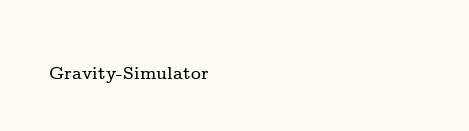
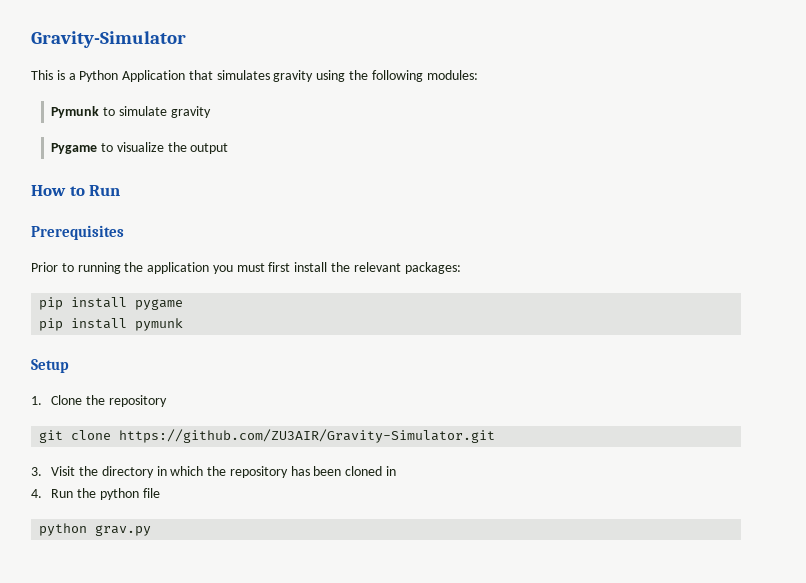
+ This is a Python Application that simulates gravity using the following modules:
+ Pymunk to simulate gravity
+ Pygame to visualize the output
+ How to Run
+ Prerequisites
+ Prior to running the application you must first install the relevant packages:
+ pip install pygame
+ pip install pymunk
+ Setup
+ 1. Clone the repository
+ git clone https://github.com/ZU3AIR/Gravity-Simulator.git
+ 3. Visit the directory in which the repository has been cloned in
+ 4. Run the python file
+ python grav.py

